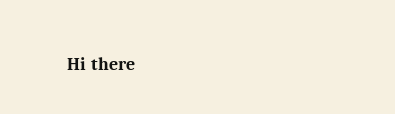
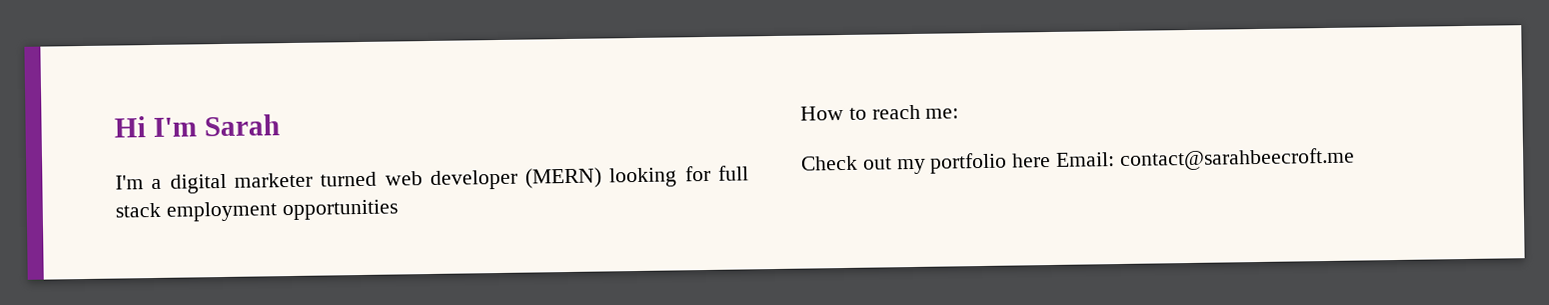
- Hi there
+ Hi I'm Sarah
+ I'm a digital marketer turned web developer (MERN) looking for full stack employment opportunities
+ How to reach me:
+ Check out my portfolio here Email: contact@sarahbeecroft.me

